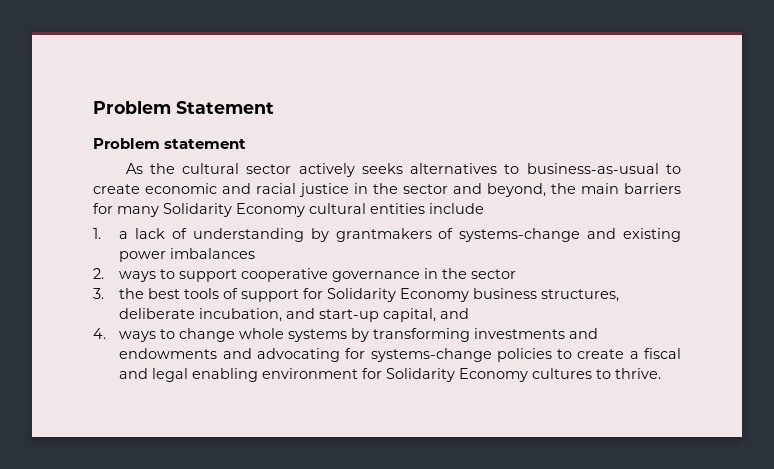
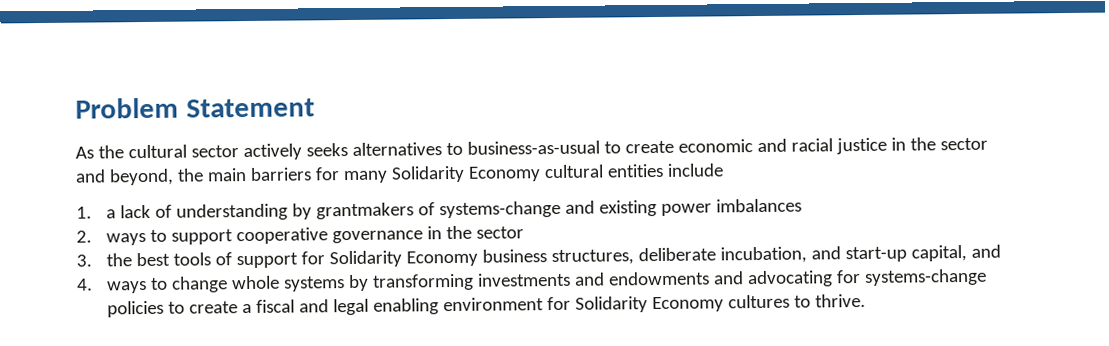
- Problem statement

